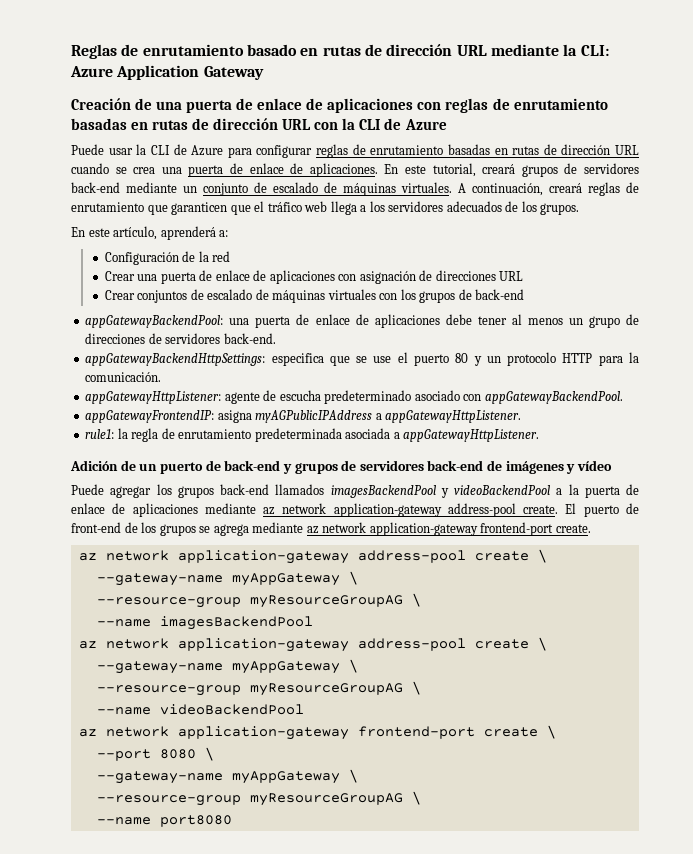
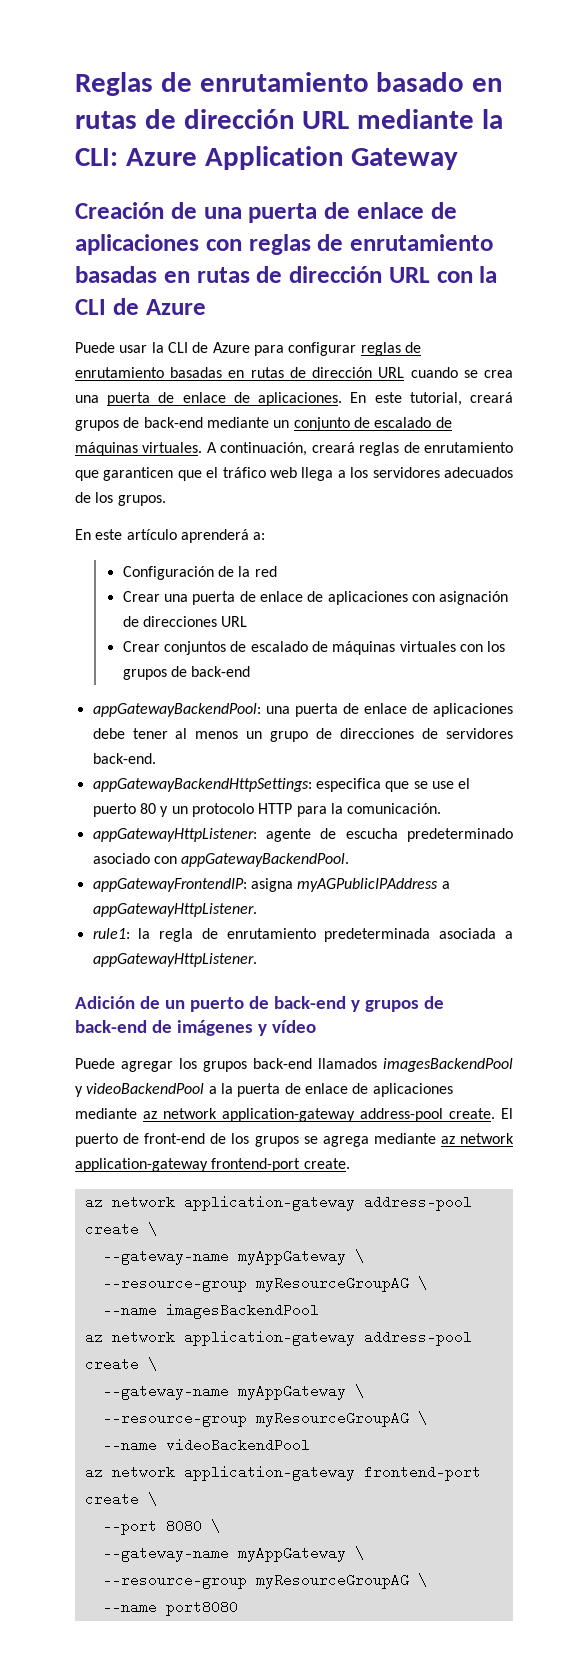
- En este tutorial, creará grupos de servidores back-end mediante un conjunto de escalado de máquinas virtuales.
+ En este tutorial, creará grupos de back-end mediante un conjunto de escalado de máquinas virtuales.
- En este artículo, aprenderá a:
+ En este artículo aprenderá a:
- Adición de un puerto de back-end y grupos de servidores back-end de imágenes y vídeo
+ Adición de un puerto de back-end y grupos de back-end de imágenes y vídeo

